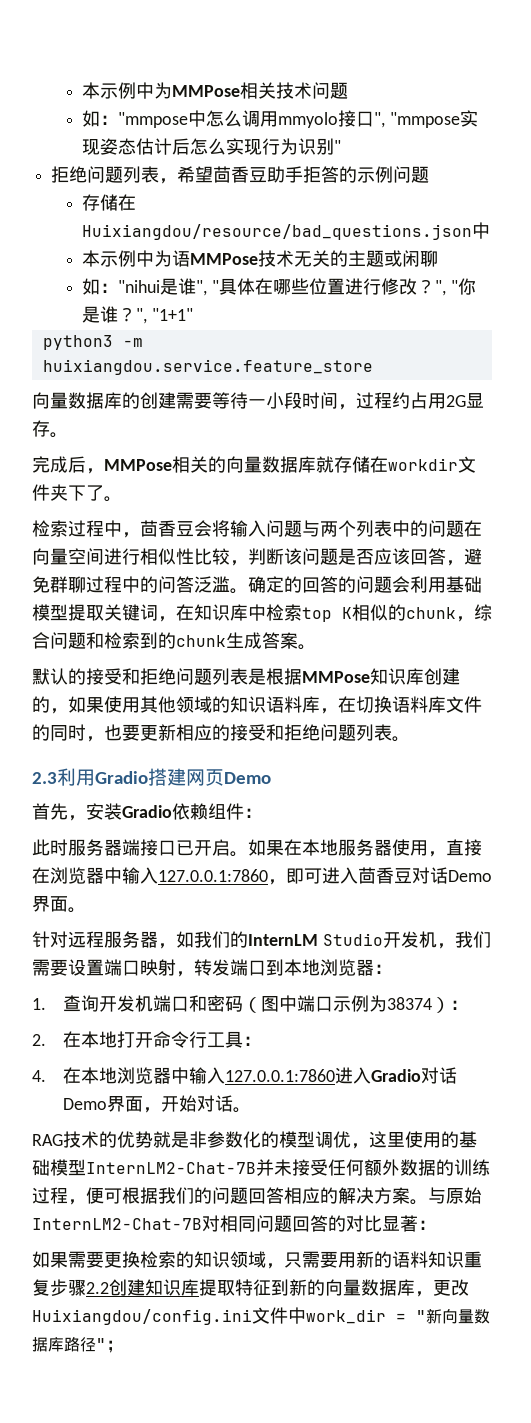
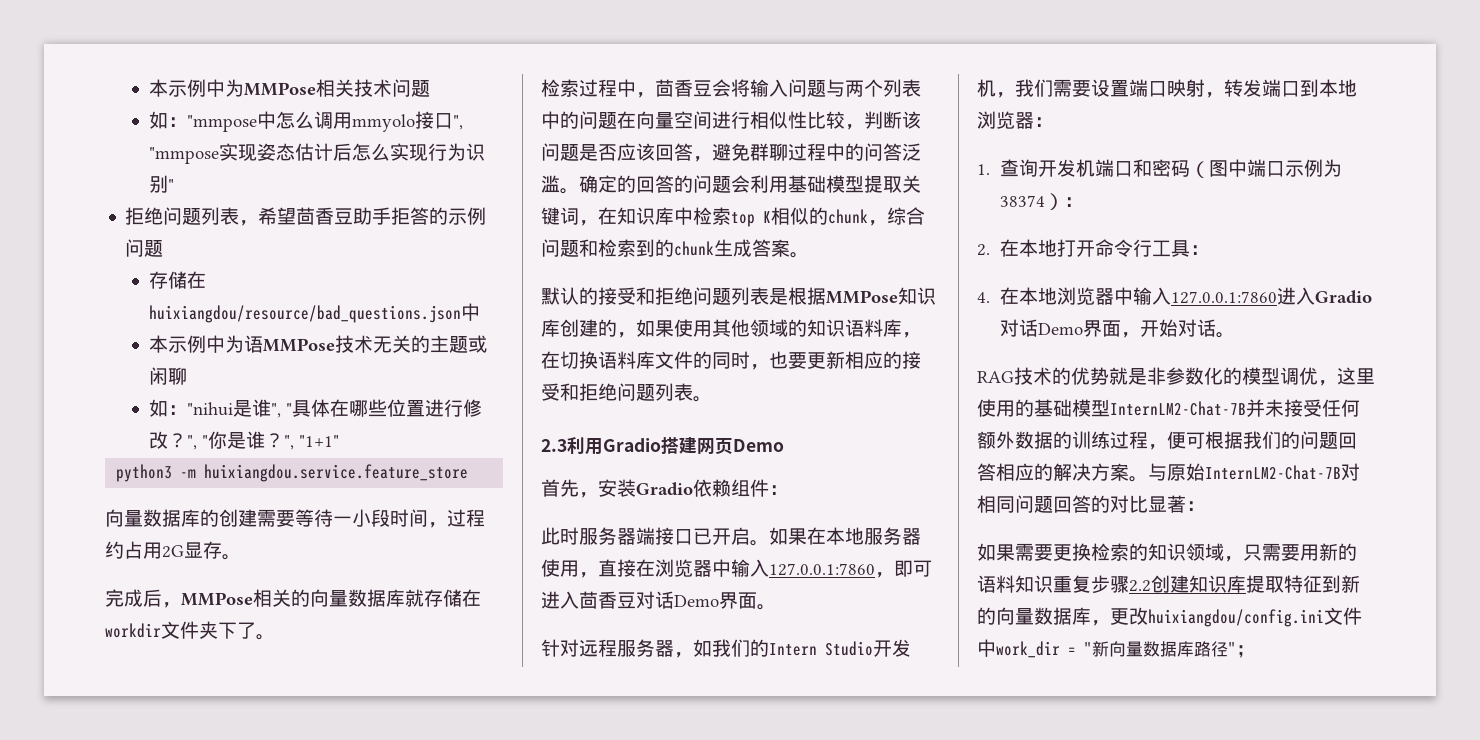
- 存储在Huixiangdou/resource/bad_questions.json中
+ 存储在huixiangdou/resource/bad_questions.json中
- 针对远程服务器，如我们的InternLM Studio开发机，我们需要设置端口映射，转发端口到本地浏览器：
+ 针对远程服务器，如我们的Intern Studio开发机，我们需要设置端口映射，转发端口到本地浏览器：
- 如果需要更换检索的知识领域，只需要用新的语料知识重复步骤2.2创建知识库提取特征到新的向量数据库，更改Huixiangdou/config.ini文件中work_dir = "新向量数据库路径"；
+ 如果需要更换检索的知识领域，只需要用新的语料知识重复步骤2.2创建知识库提取特征到新的向量数据库，更改huixiangdou/config.ini文件中work_dir = "新向量数据库路径"；

